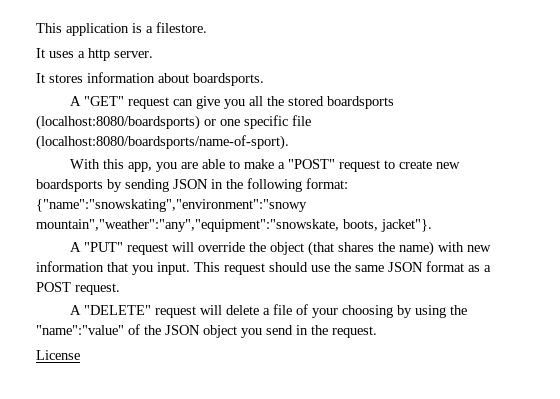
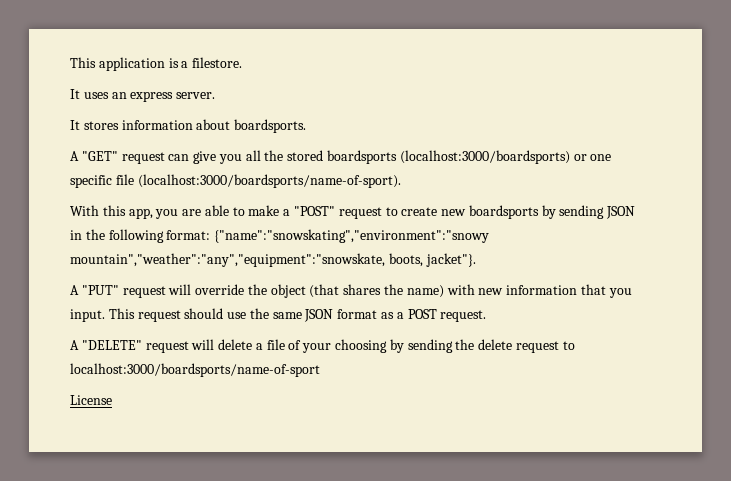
- It uses a http server.
+ It uses an express server.
- A "GET" request can give you all the stored boardsports (localhost:8080/boardsports) or one specific file (localhost:8080/boardsports/name-of-sport).
+ A "GET" request can give you all the stored boardsports (localhost:3000/boardsports) or one specific file (localhost:3000/boardsports/name-of-sport).
- A "DELETE" request will delete a file of your choosing by using the "name":"value" of the JSON object you send in the request.
+ A "DELETE" request will delete a file of your choosing by sending the delete request to localhost:3000/boardsports/name-of-sport

